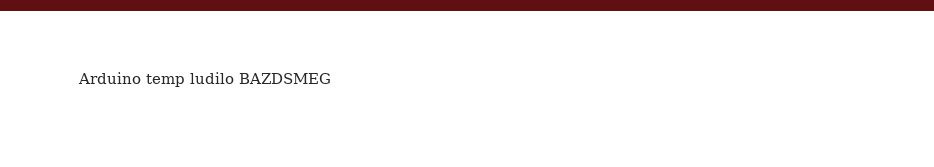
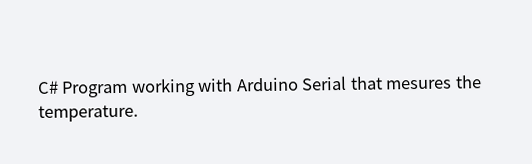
- Arduino temp ludilo BAZDSMEG
+ C# Program working with Arduino Serial that mesures the temperature.

